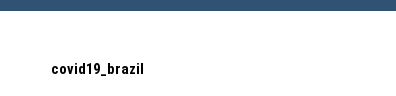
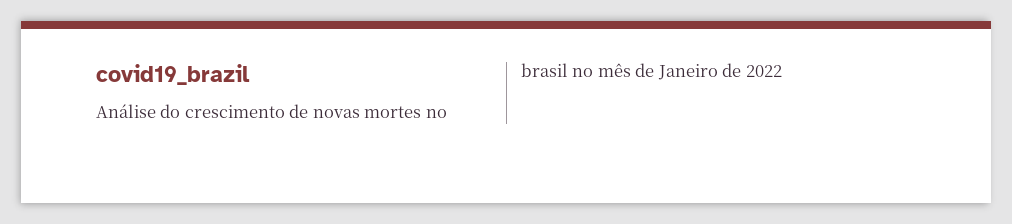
+ Análise do crescimento de novas mortes no brasil no mês de Janeiro de 2022

